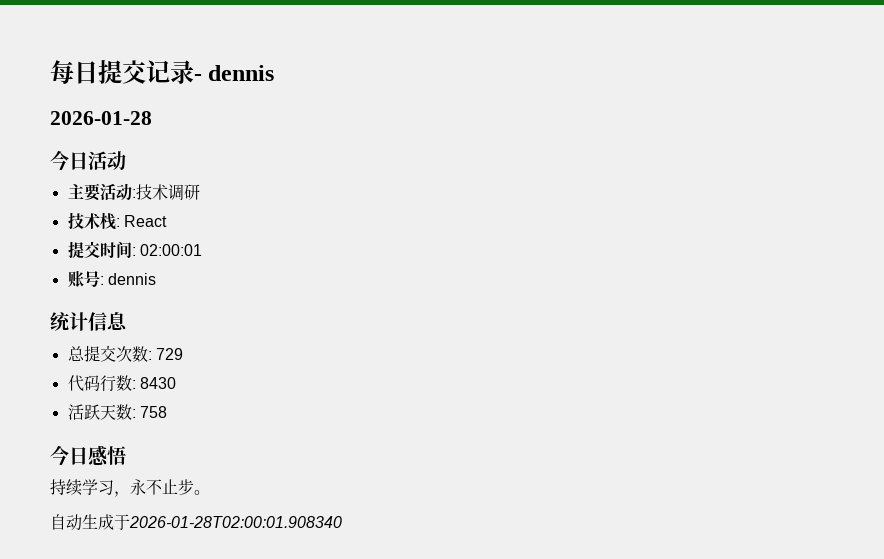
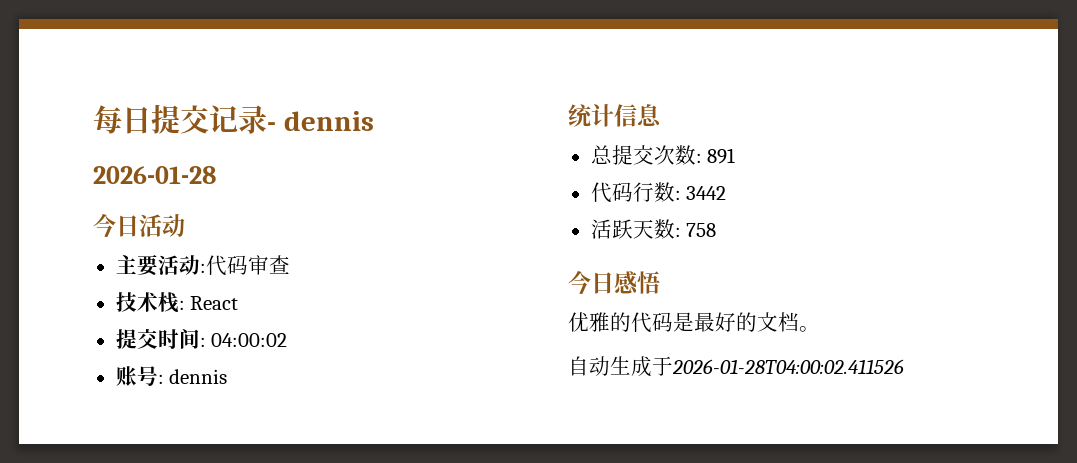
- 主要活动:技术调研
+ 主要活动:代码审查
- 提交时间: 02:00:01
+ 提交时间: 04:00:02
- 总提交次数: 729
+ 总提交次数: 891
- 代码行数: 8430
+ 代码行数: 3442
- 持续学习，永不止步。
+ 优雅的代码是最好的文档。
- 自动生成于2026-01-28T02:00:01.908340
+ 自动生成于2026-01-28T04:00:02.411526

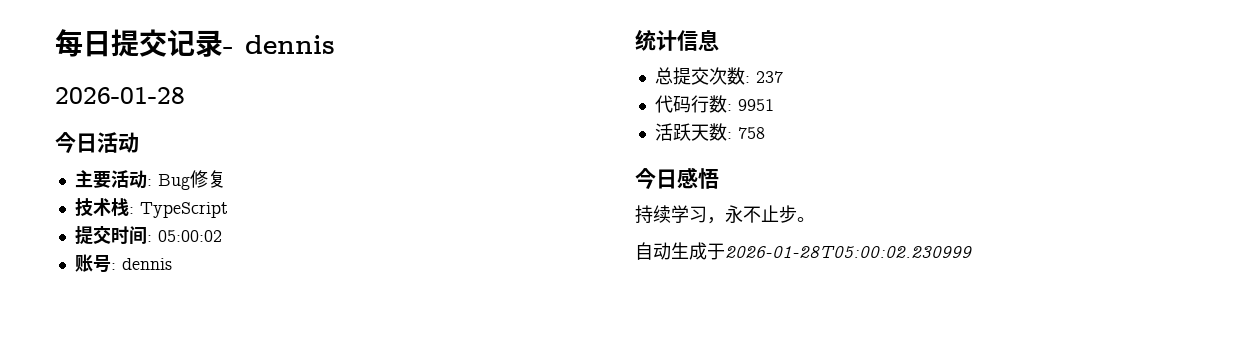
- 主要活动:代码审查
+ 主要活动: Bug修复
- 技术栈: React
+ 技术栈: TypeScript
- 提交时间: 04:00:02
+ 提交时间: 05:00:02
- 总提交次数: 891
+ 总提交次数: 237
- 代码行数: 3442
+ 代码行数: 9951
- 优雅的代码是最好的文档。
+ 持续学习，永不止步。
- 自动生成于2026-01-28T04:00:02.411526
+ 自动生成于2026-01-28T05:00:02.230999

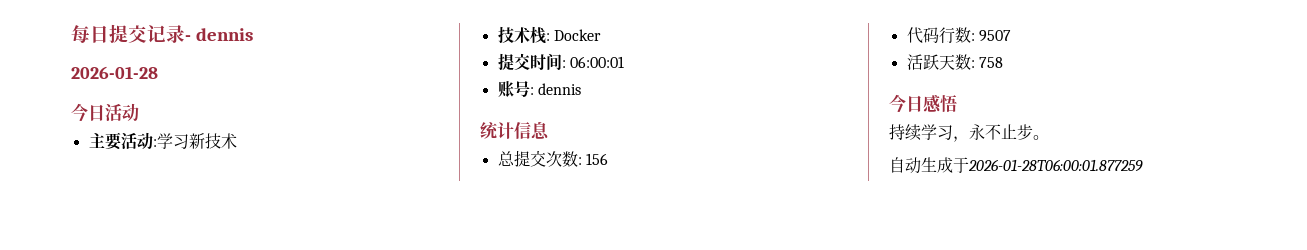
- 主要活动: Bug修复
+ 主要活动:学习新技术
- 技术栈: TypeScript
+ 技术栈: Docker
- 提交时间: 05:00:02
+ 提交时间: 06:00:01
- 总提交次数: 237
+ 总提交次数: 156
- 代码行数: 9951
+ 代码行数: 9507
- 自动生成于2026-01-28T05:00:02.230999
+ 自动生成于2026-01-28T06:00:01.877259

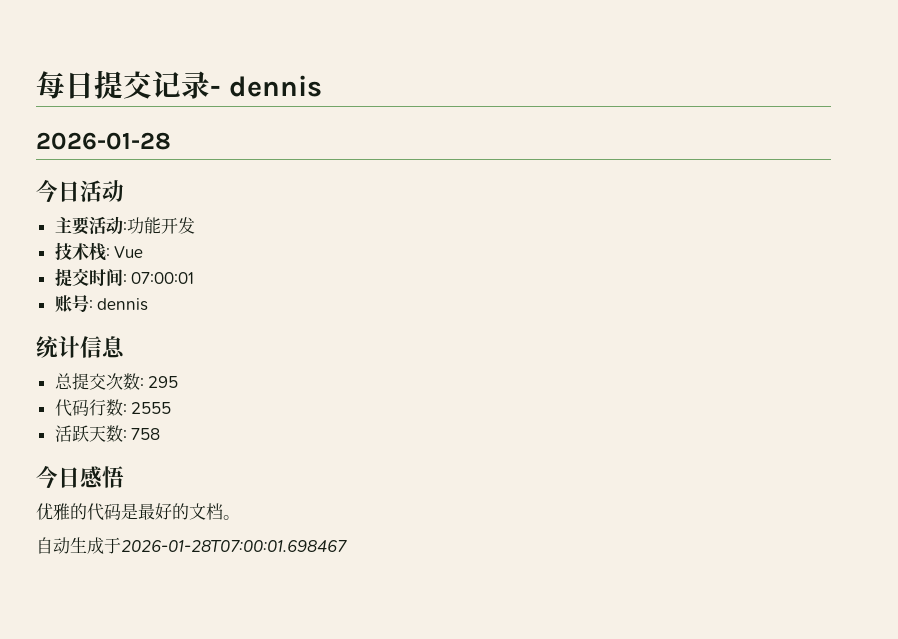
- 主要活动:学习新技术
+ 主要活动:功能开发
- 技术栈: Docker
+ 技术栈: Vue
- 提交时间: 06:00:01
+ 提交时间: 07:00:01
- 总提交次数: 156
+ 总提交次数: 295
- 代码行数: 9507
+ 代码行数: 2555
- 持续学习，永不止步。
+ 优雅的代码是最好的文档。
- 自动生成于2026-01-28T06:00:01.877259
+ 自动生成于2026-01-28T07:00:01.698467

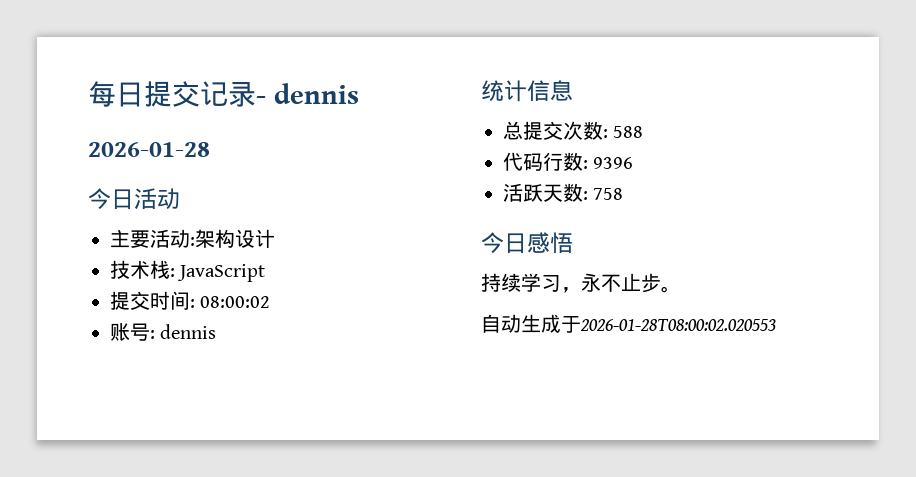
- 主要活动:功能开发
+ 主要活动:架构设计
- 技术栈: Vue
+ 技术栈: JavaScript
- 提交时间: 07:00:01
+ 提交时间: 08:00:02
- 总提交次数: 295
+ 总提交次数: 588
- 代码行数: 2555
+ 代码行数: 9396
- 优雅的代码是最好的文档。
+ 持续学习，永不止步。
- 自动生成于2026-01-28T07:00:01.698467
+ 自动生成于2026-01-28T08:00:02.020553

